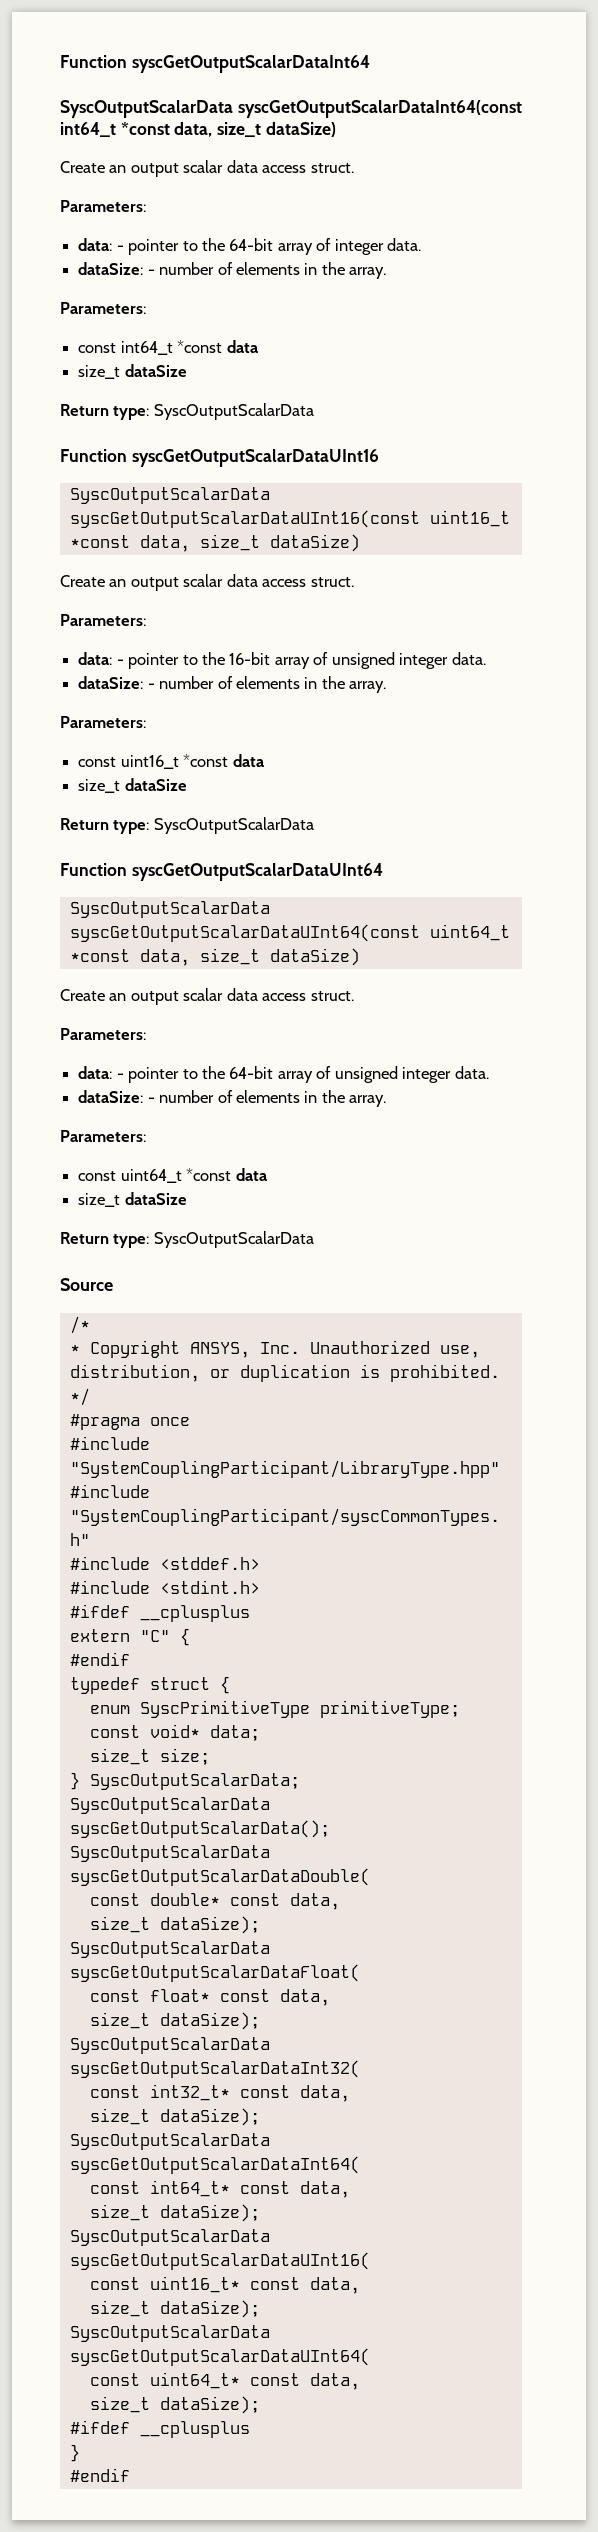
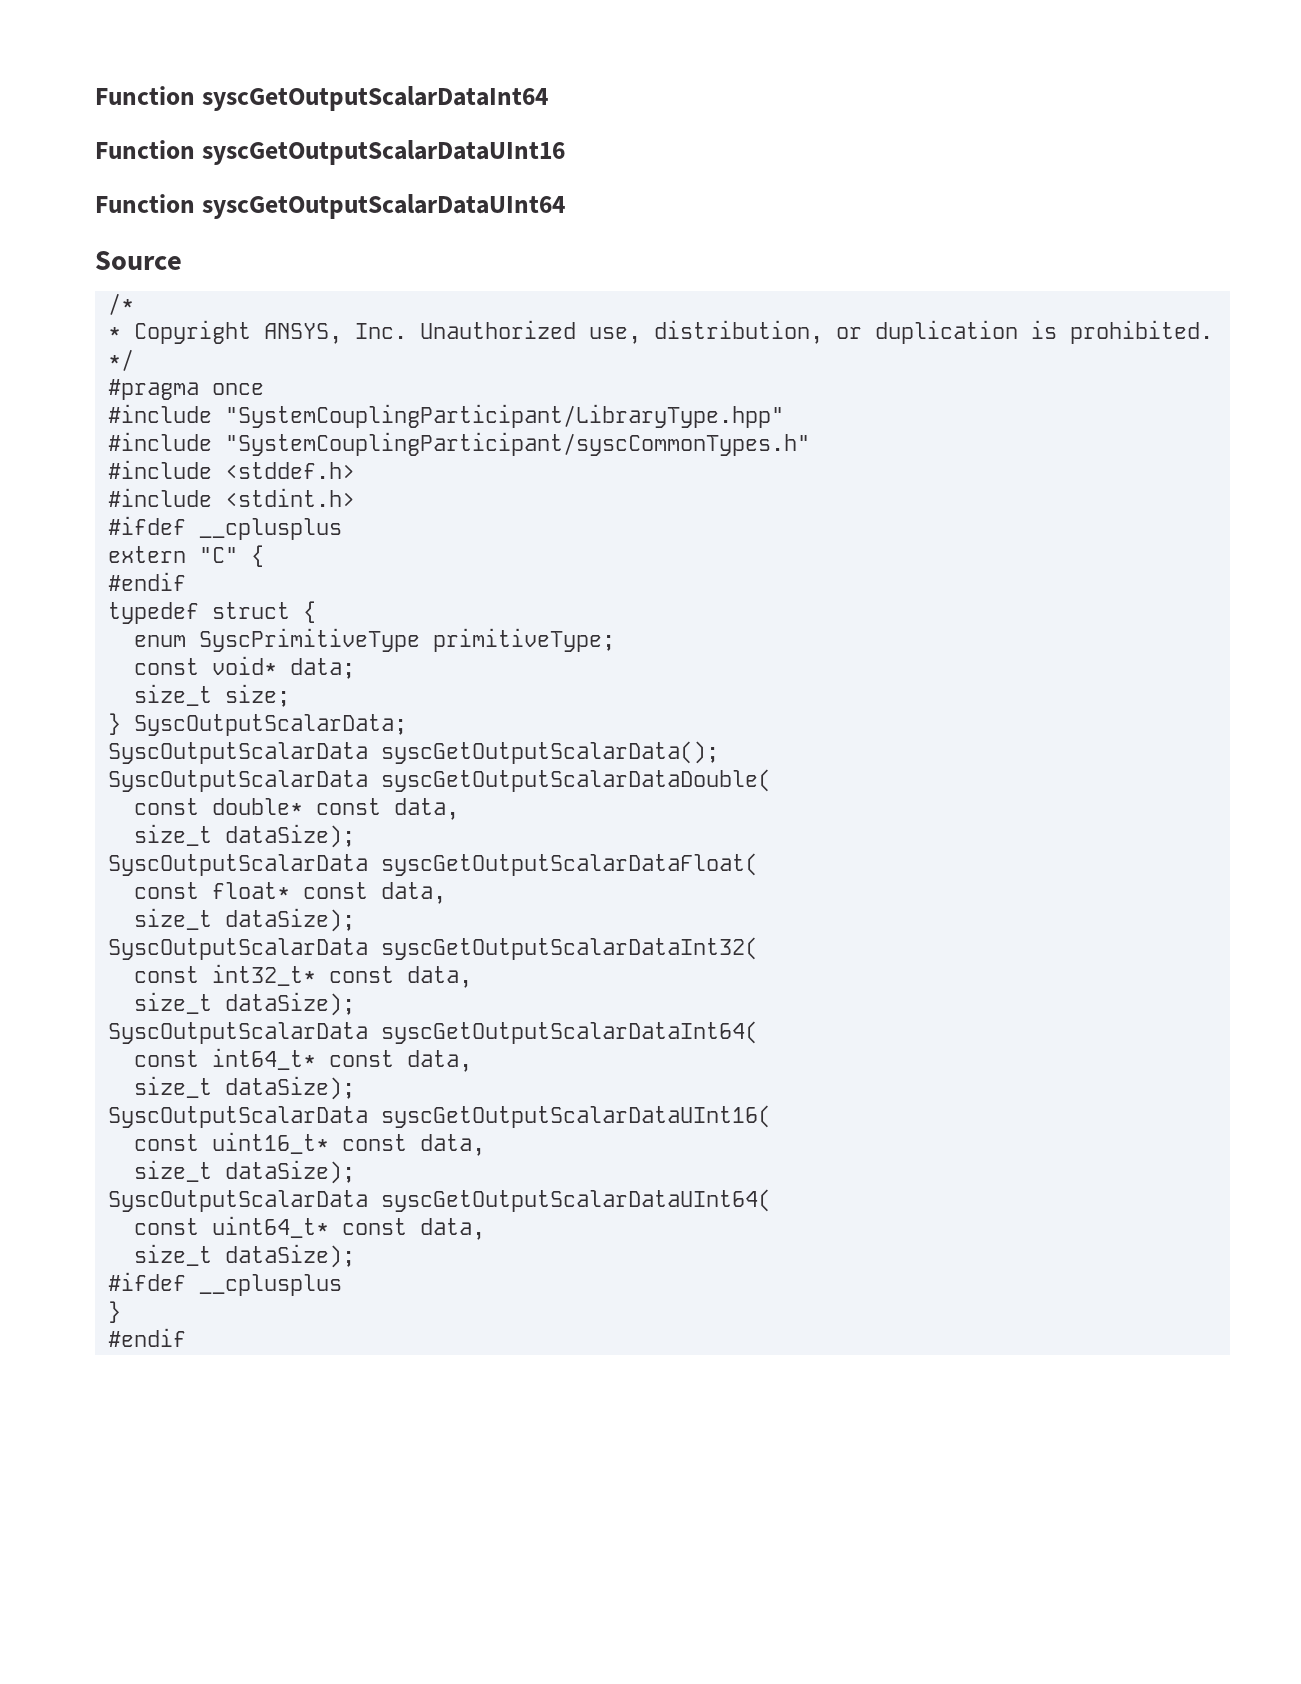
- SyscOutputScalarData syscGetOutputScalarDataInt64(const int64_t *const data, size_t dataSize)
- Create an output scalar data access struct.
- Parameters:
- data: - pointer to the 64-bit array of integer data.
- dataSize: - number of elements in the array.
- Parameters:
- const int64_t *const data
- size_t dataSize
- Return type: SyscOutputScalarData
  Function syscGetOutputScalarDataUInt16
- SyscOutputScalarData syscGetOutputScalarDataUInt16(const uint16_t *const data, size_t dataSize)
- Create an output scalar data access struct.
- Parameters:
- data: - pointer to the 16-bit array of unsigned integer data.
- dataSize: - number of elements in the array.
- Parameters:
- const uint16_t *const data
- size_t dataSize
- Return type: SyscOutputScalarData
  Function syscGetOutputScalarDataUInt64
- SyscOutputScalarData syscGetOutputScalarDataUInt64(const uint64_t *const data, size_t dataSize)
- Create an output scalar data access struct.
- Parameters:
- data: - pointer to the 64-bit array of unsigned integer data.
- dataSize: - number of elements in the array.
- Parameters:
- const uint64_t *const data
- size_t dataSize
- Return type: SyscOutputScalarData

